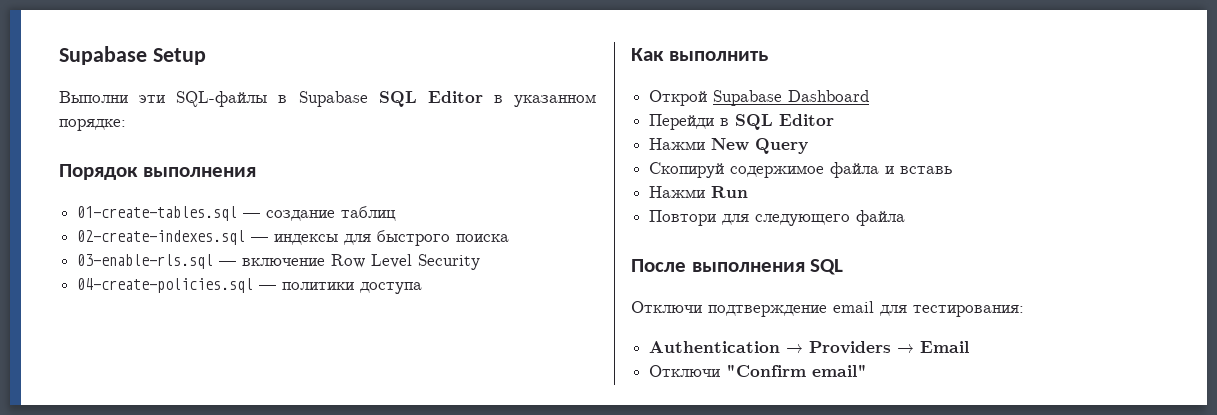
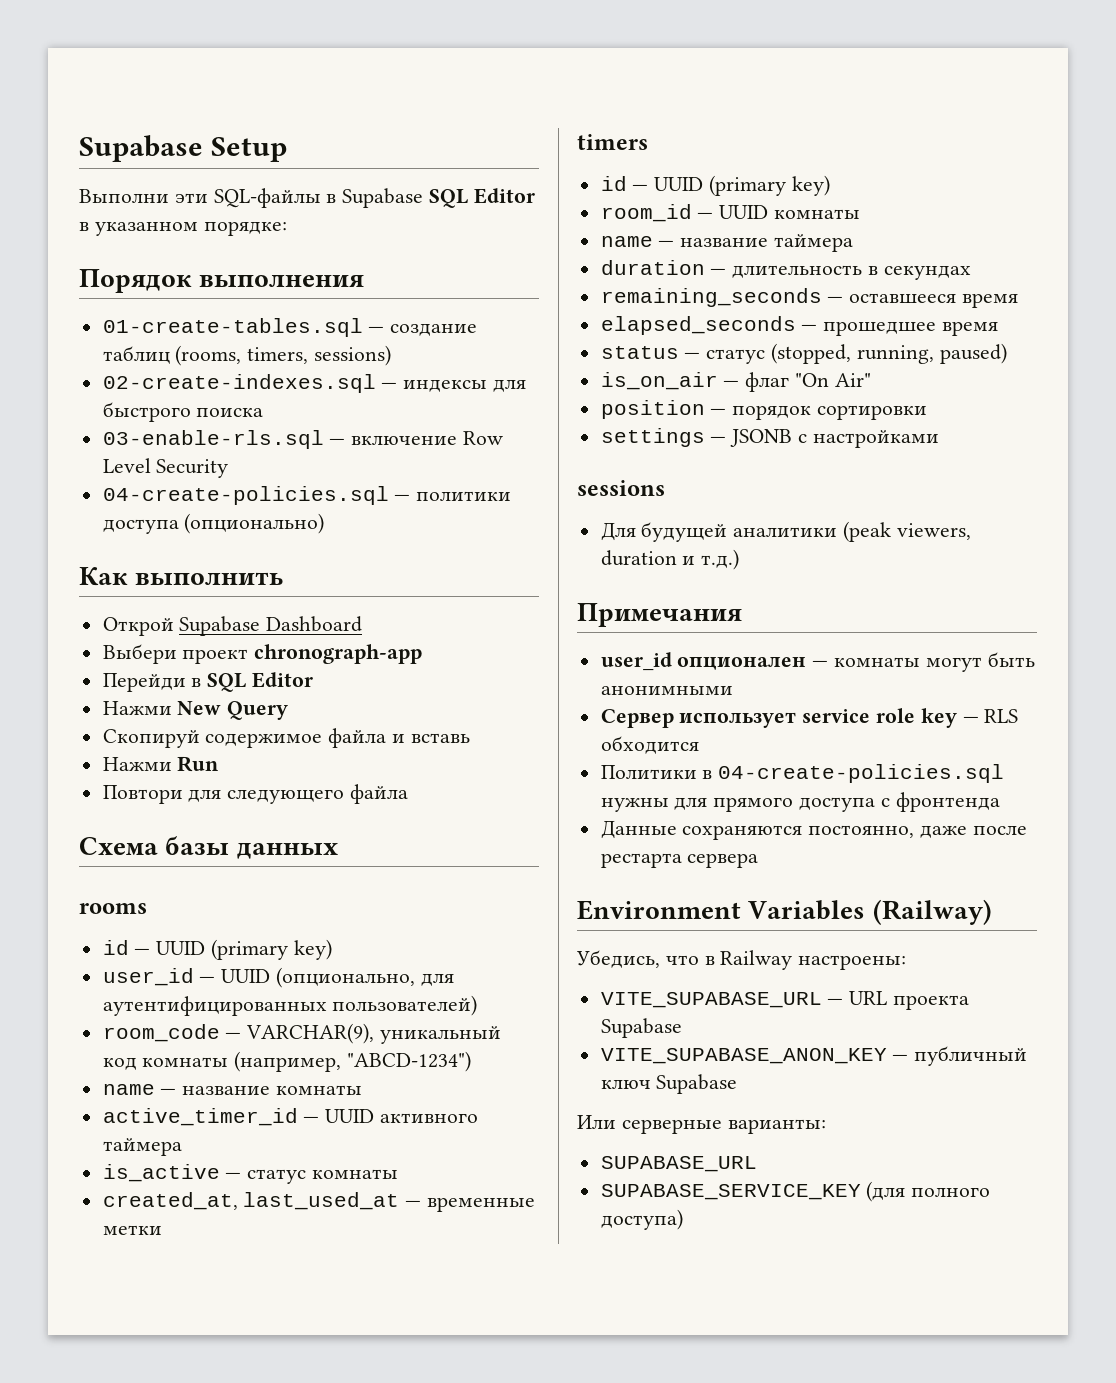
- 01-create-tables.sql — создание таблиц
+ 01-create-tables.sql — создание таблиц (rooms, timers, sessions)
- 04-create-policies.sql — политики доступа
+ 04-create-policies.sql — политики доступа (опционально)
+ Выбери проект chronograph-app
- После выполнения SQL
- Отключи подтверждение email для тестирования:
- Authentication → Providers → Email
- Отключи "Confirm email"
+ Схема базы данных
+ rooms
+ id — UUID (primary key)
+ user_id — UUID (опционально, для аутентифицированных пользователей)
+ room_code — VARCHAR(9), уникальный код комнаты (например, "ABCD-1234")
+ name — название комнаты
+ active_timer_id — UUID активного таймера
+ is_active — статус комнаты
+ created_at, last_used_at — временные метки
+ timers
+ id — UUID (primary key)
+ room_id — UUID комнаты
+ name — название таймера
+ duration — длительность в секундах
+ remaining_seconds — оставшееся время
+ elapsed_seconds — прошедшее время
+ status — статус (stopped, running, paused)
+ is_on_air — флаг "On Air"
+ position — порядок сортировки
+ settings — JSONB с настройками
+ sessions
+ Для будущей аналитики (peak viewers, duration и т.д.)
+ Примечания
+ user_id опционален — комнаты могут быть анонимными
+ Сервер использует service role key — RLS обходится
+ Политики в 04-create-policies.sql нужны для прямого доступа с фронтенда
+ Данные сохраняются постоянно, даже после рестарта сервера
+ Environment Variables (Railway)
+ Убедись, что в Railway настроены:
+ VITE_SUPABASE_URL — URL проекта Supabase
+ VITE_SUPABASE_ANON_KEY — публичный ключ Supabase
+ Или серверные варианты:
+ SUPABASE_URL
+ SUPABASE_SERVICE_KEY (для полного доступа)

